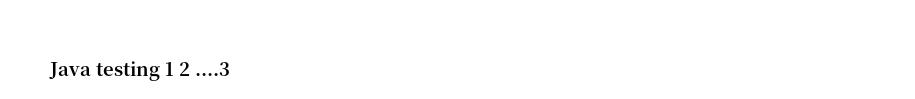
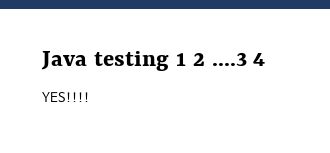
- Java testing 1 2 ....3
+ Java testing 1 2 ....3 4
+ YES!!!!

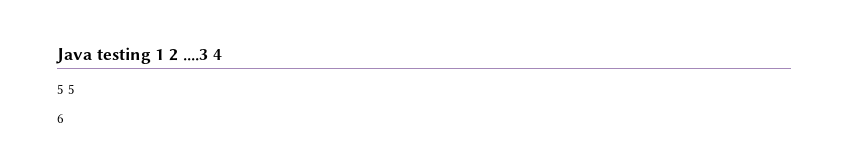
- YES!!!!
+ 5 5
+ 6

